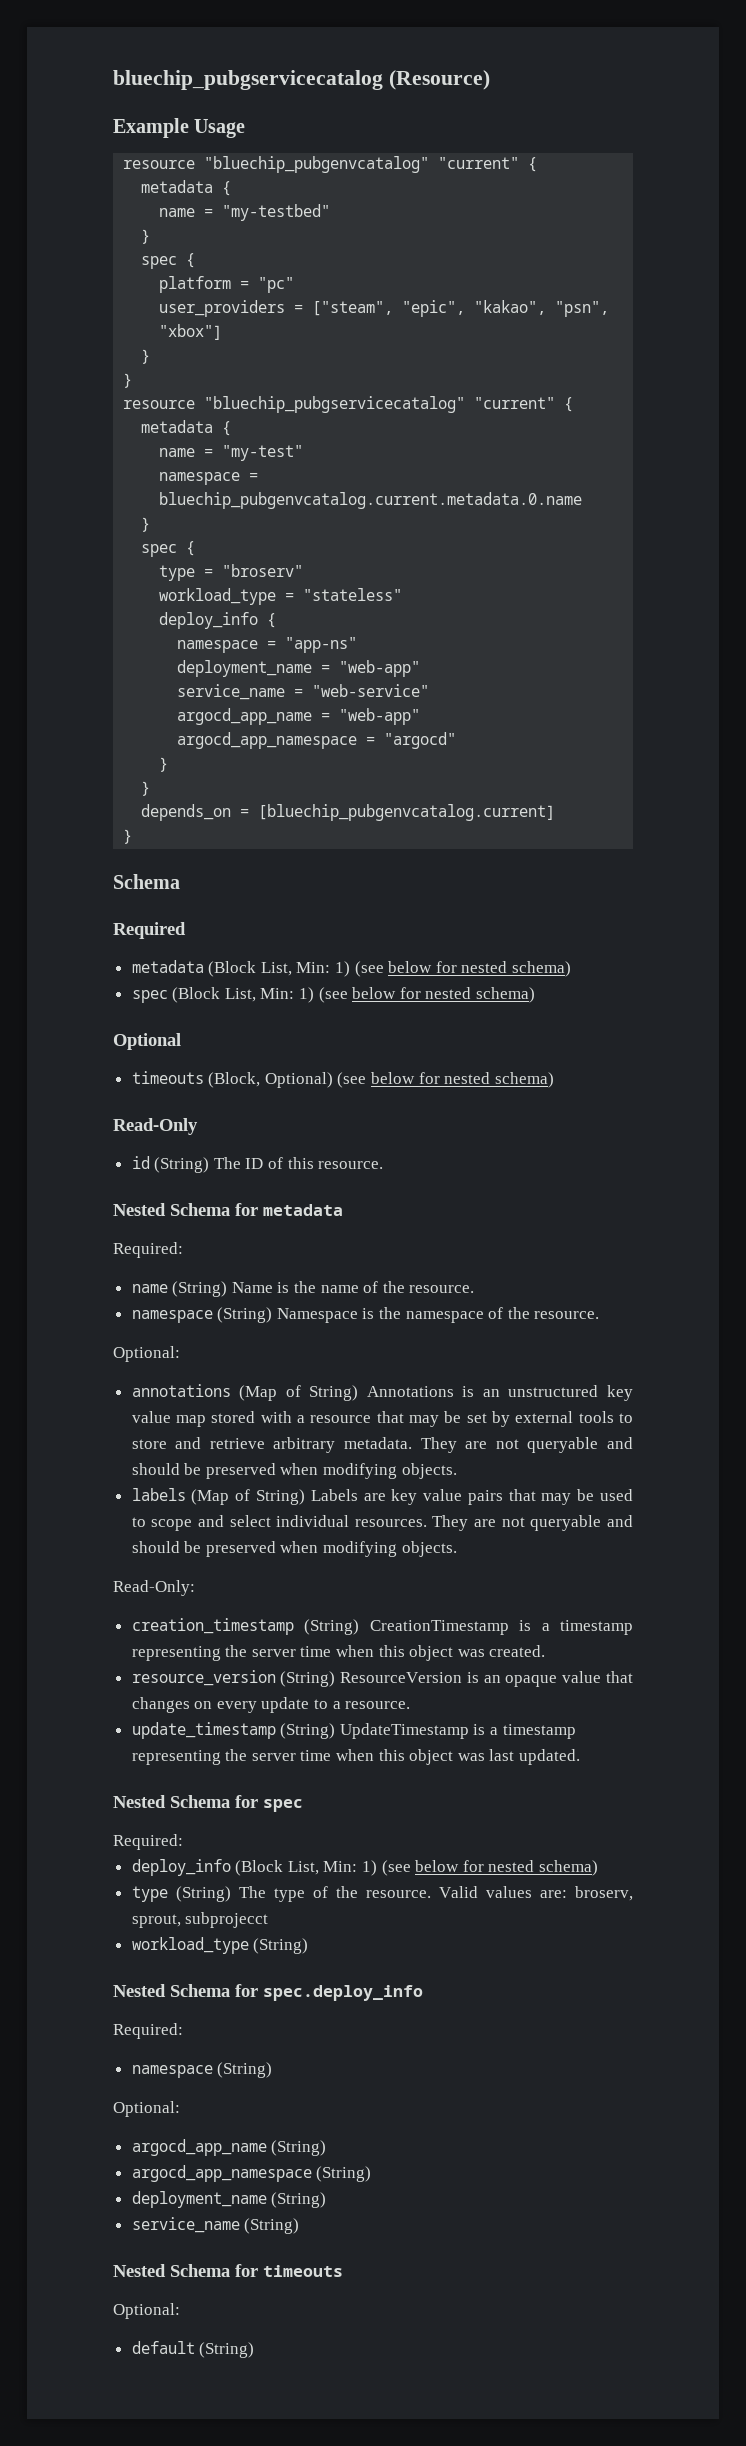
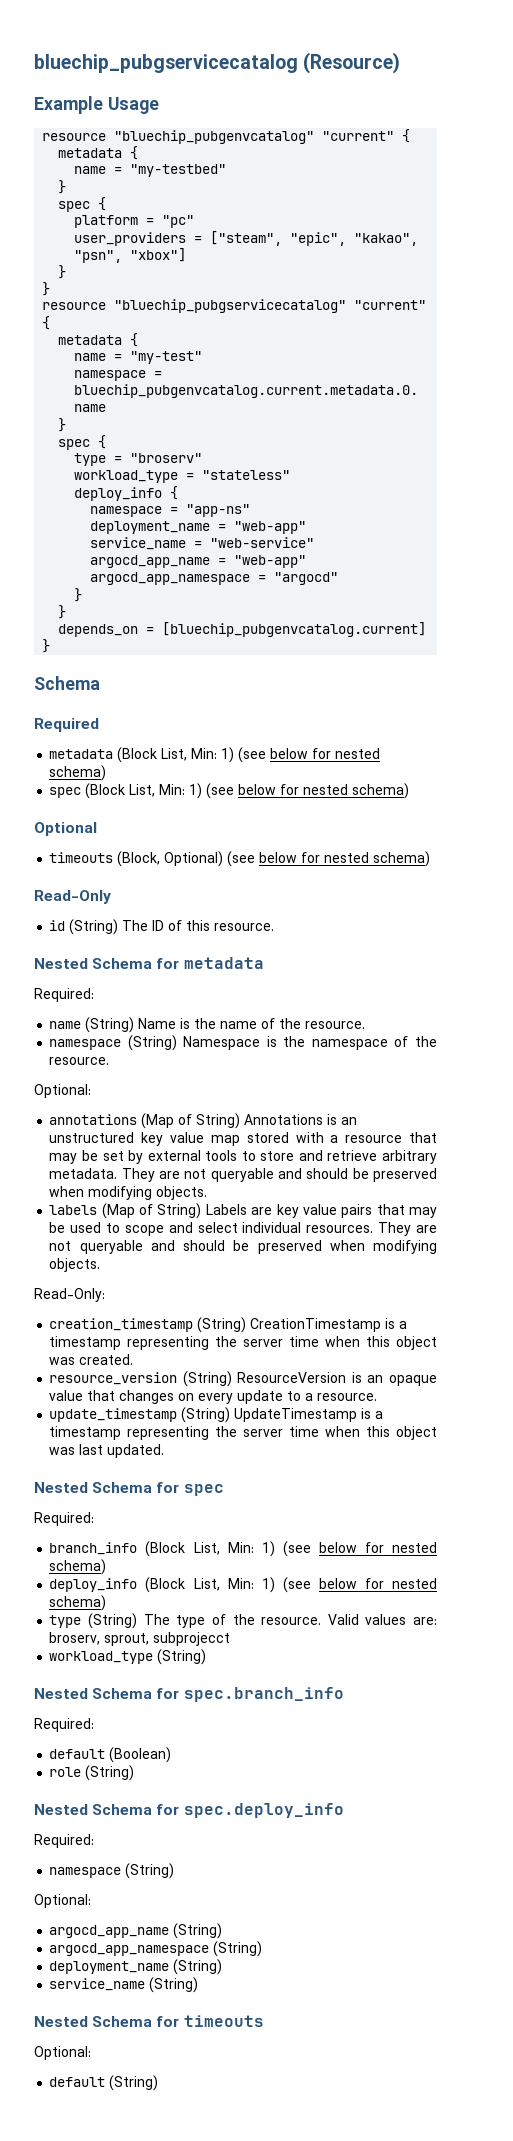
+ branch_info (Block List, Min: 1) (see below for nested schema)
+ Nested Schema for spec.branch_info
+ Required:
+ default (Boolean)
+ role (String)

